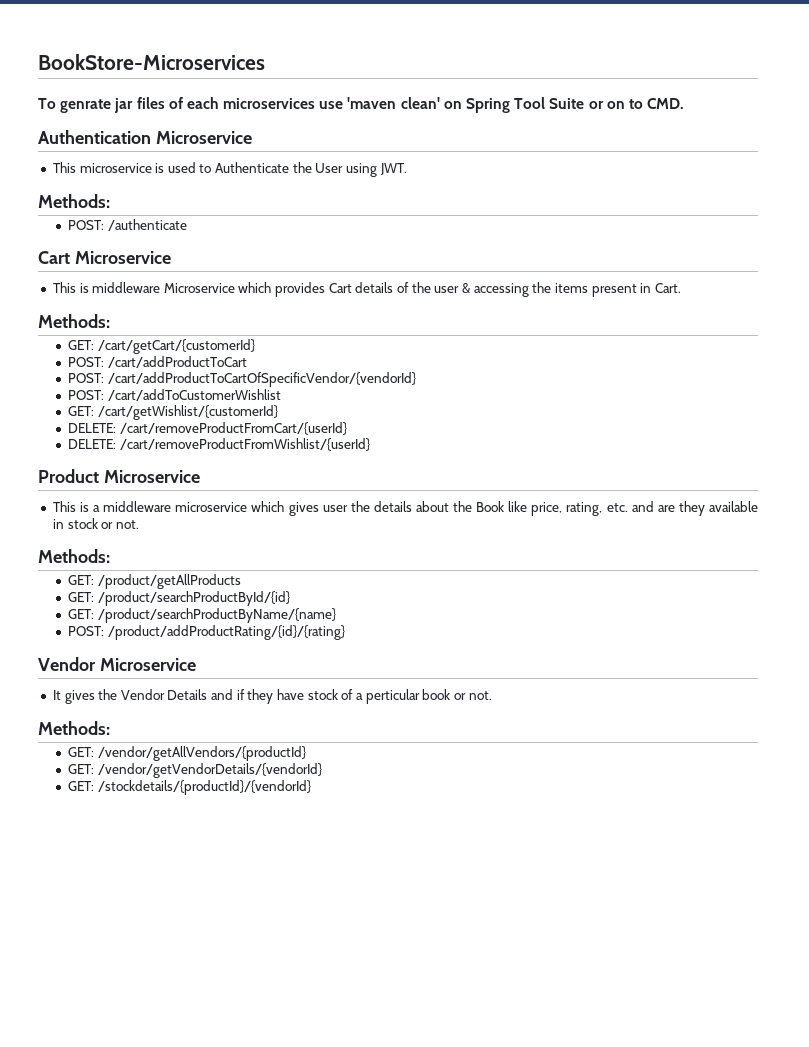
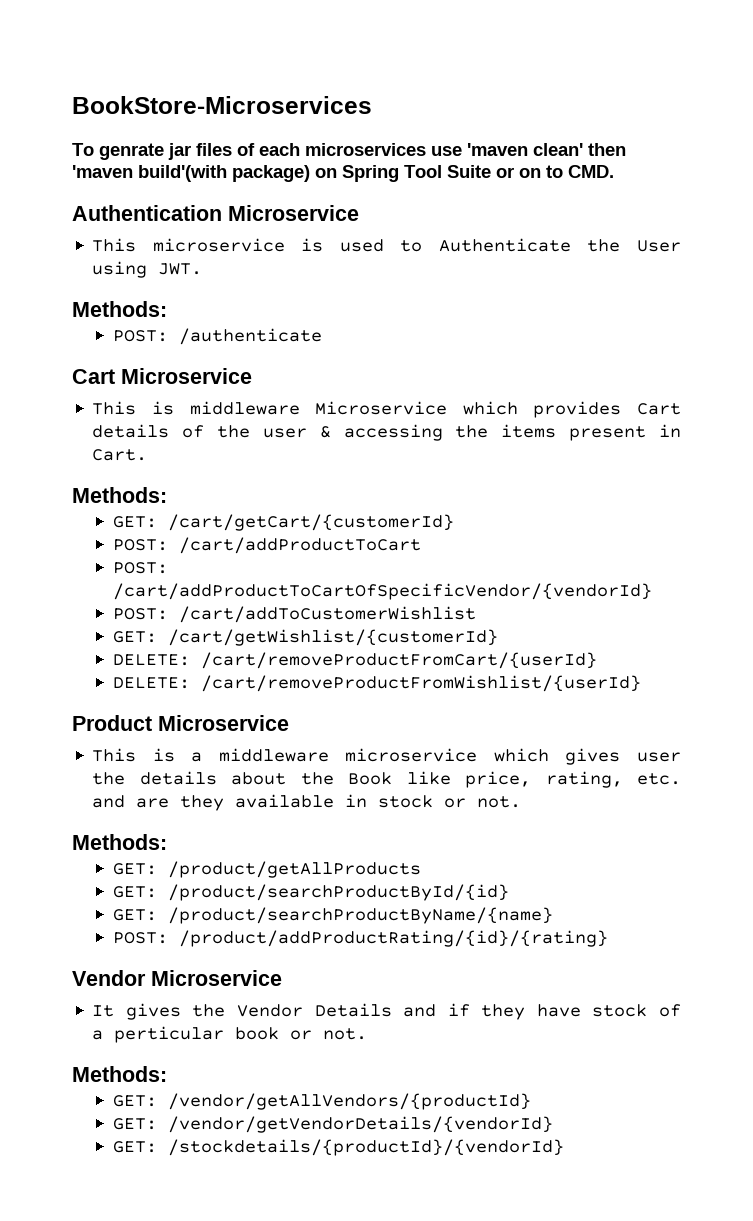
- To genrate jar files of each microservices use 'maven clean' on Spring Tool Suite or on to CMD.
+ To genrate jar files of each microservices use 'maven clean' then 'maven build'(with package) on Spring Tool Suite or on to CMD.

